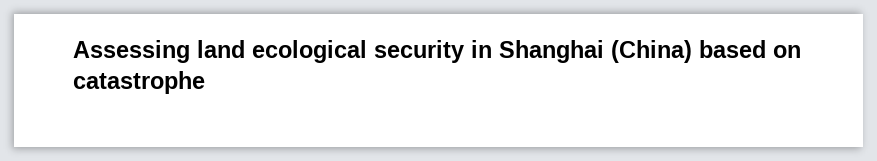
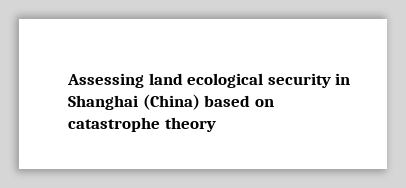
- Assessing land ecological security in Shanghai (China) based on catastrophe
+ Assessing land ecological security in Shanghai (China) based on catastrophe theory

